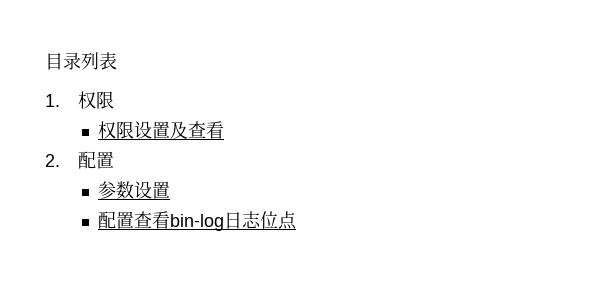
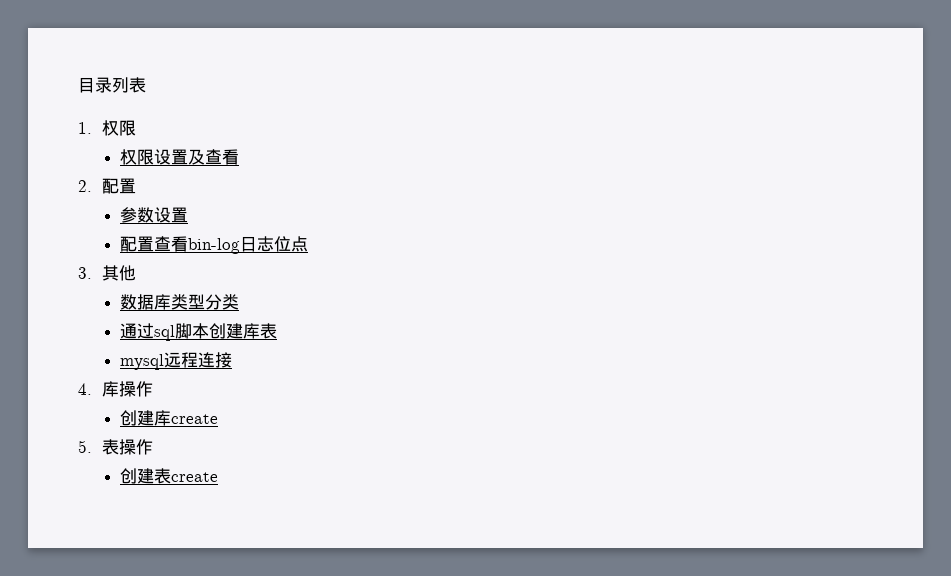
+ 3.其他
+ 数据库类型分类
+ 通过sql脚本创建库表
+ mysql远程连接
+ 4.库操作
+ 创建库create
+ 5.表操作
+ 创建表create

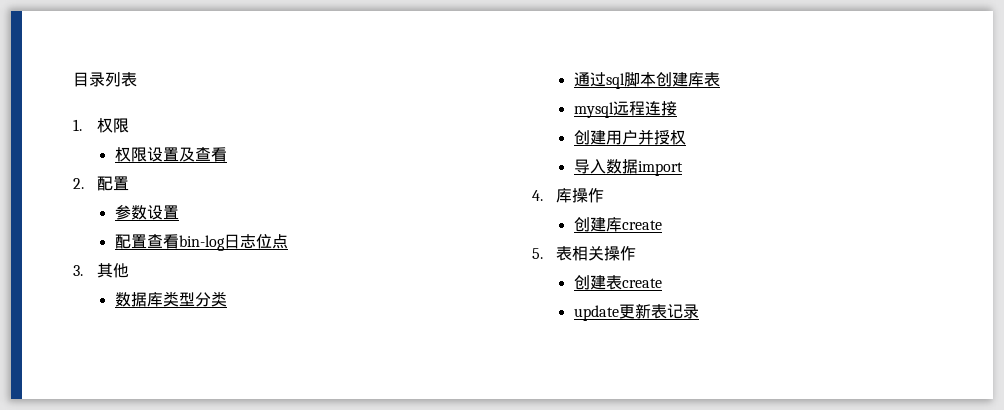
+ 创建用户并授权
+ 导入数据import
- 5.表操作
+ 5.表相关操作
+ update更新表记录

